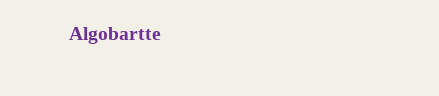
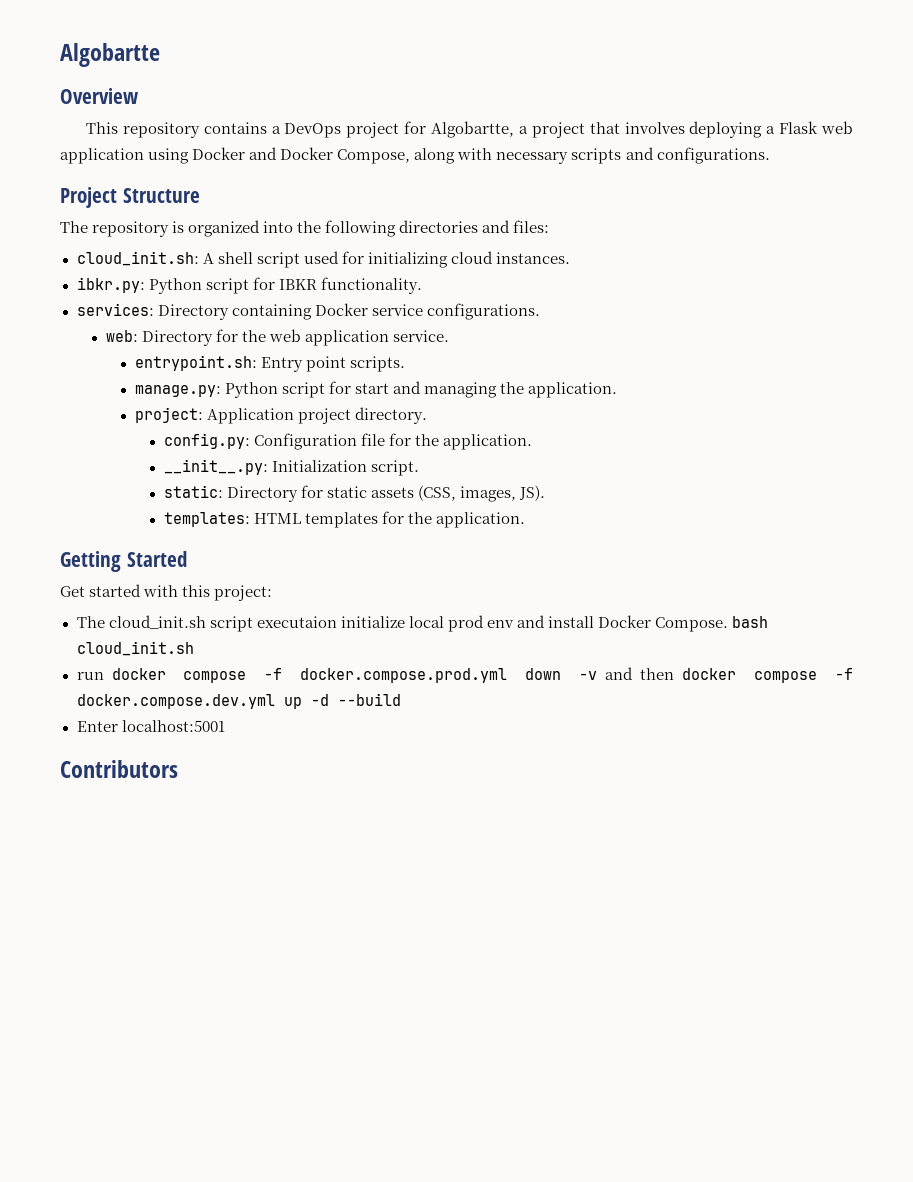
+ Overview
+ This repository contains a DevOps project for Algobartte, a project that involves deploying a Flask web application using Docker and Docker Compose, along with necessary scripts and configurations.
+ Project Structure
+ The repository is organized into the following directories and files:
+ cloud_init.sh: A shell script used for initializing cloud instances.
+ ibkr.py: Python script for IBKR functionality.
+ services: Directory containing Docker service configurations.
+ web: Directory for the web application service.
+ entrypoint.sh: Entry point scripts.
+ manage.py: Python script for start and managing the application.
+ project: Application project directory.
+ config.py: Configuration file for the application.
+ __init__.py: Initialization script.
+ static: Directory for static assets (CSS, images, JS).
+ templates: HTML templates for the application.
+ Getting Started
+ Get started with this project:
+ The cloud_init.sh script executaion initialize local prod env and install Docker Compose. bash cloud_init.sh
+ run docker compose -f docker.compose.prod.yml down -v and then docker compose -f docker.compose.dev.yml up -d --build
+ Enter localhost:5001
+ Contributors

